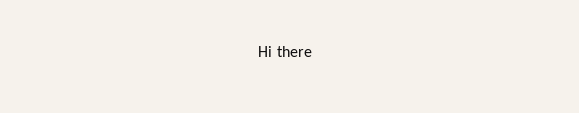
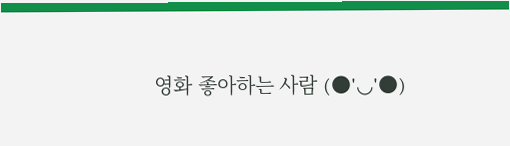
- Hi there
+ 영화 좋아하는 사람 (●'◡'●)

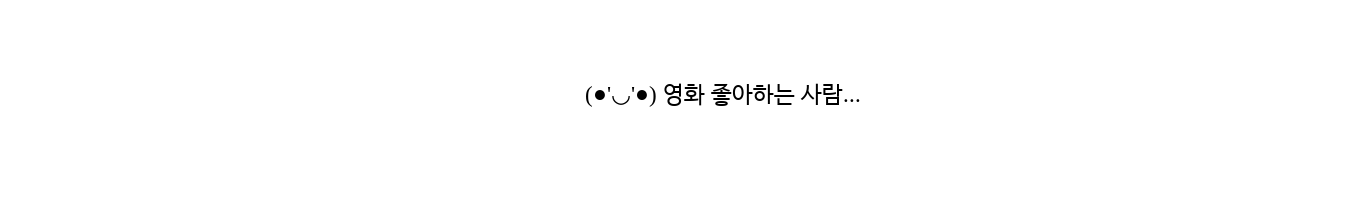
- 영화 좋아하는 사람 (●'◡'●)
+ (●'◡'●) 영화 좋아하는 사람...

